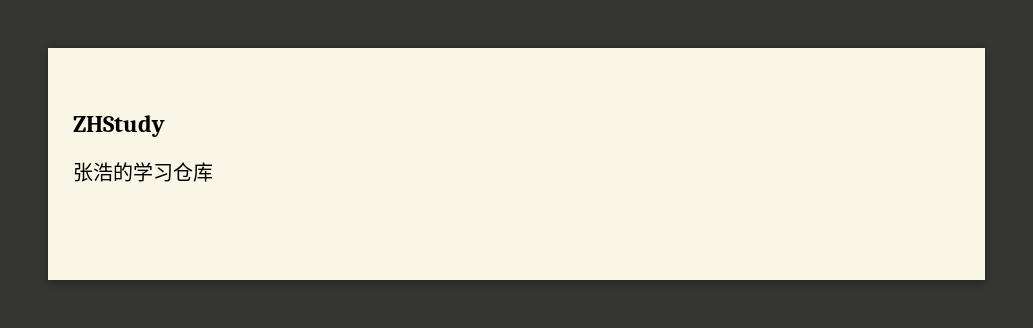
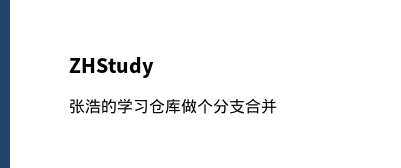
- 张浩的学习仓库
+ 张浩的学习仓库做个分支合并

